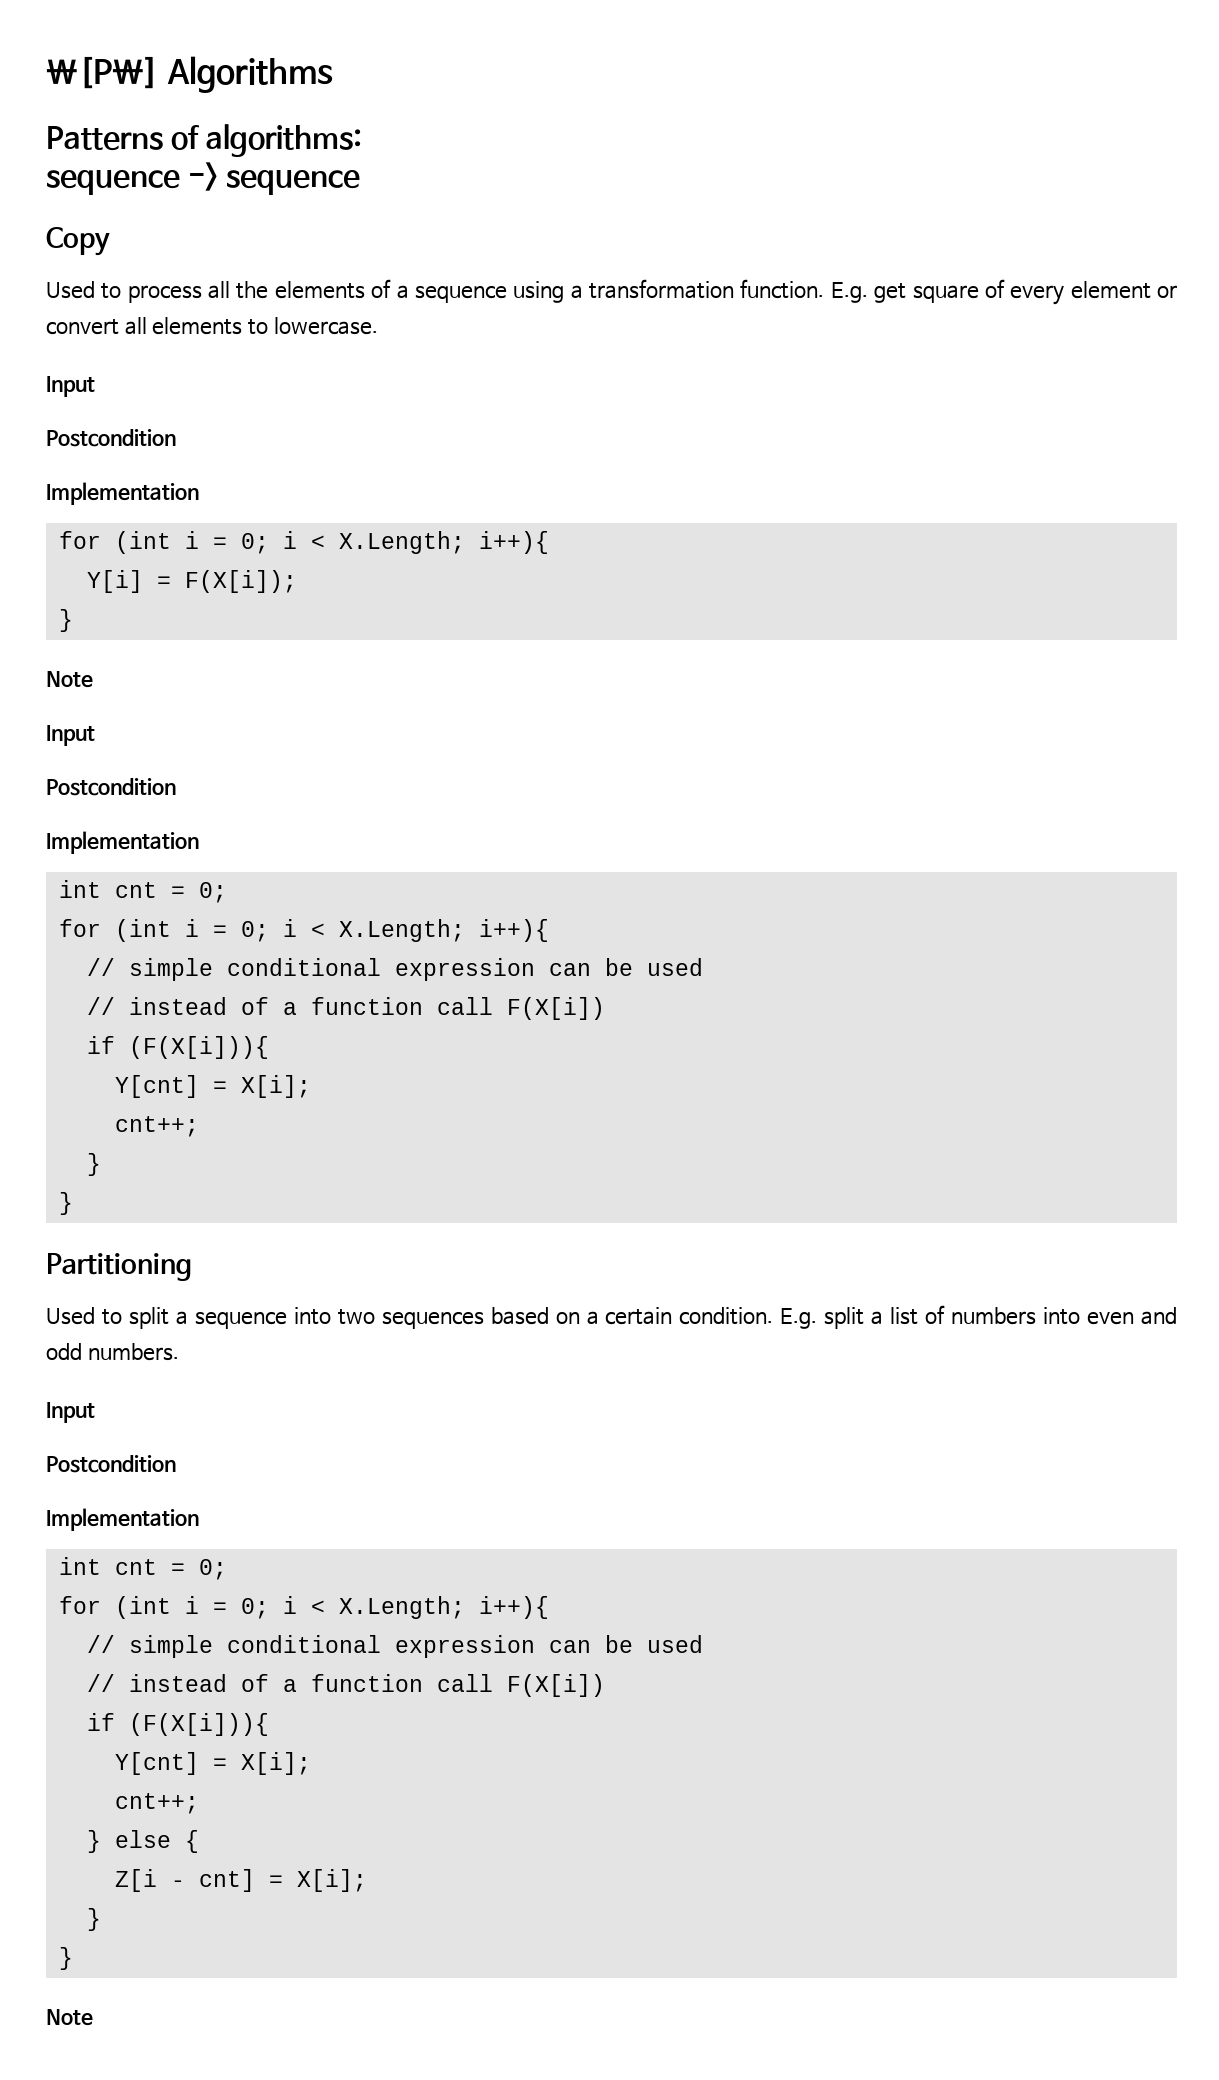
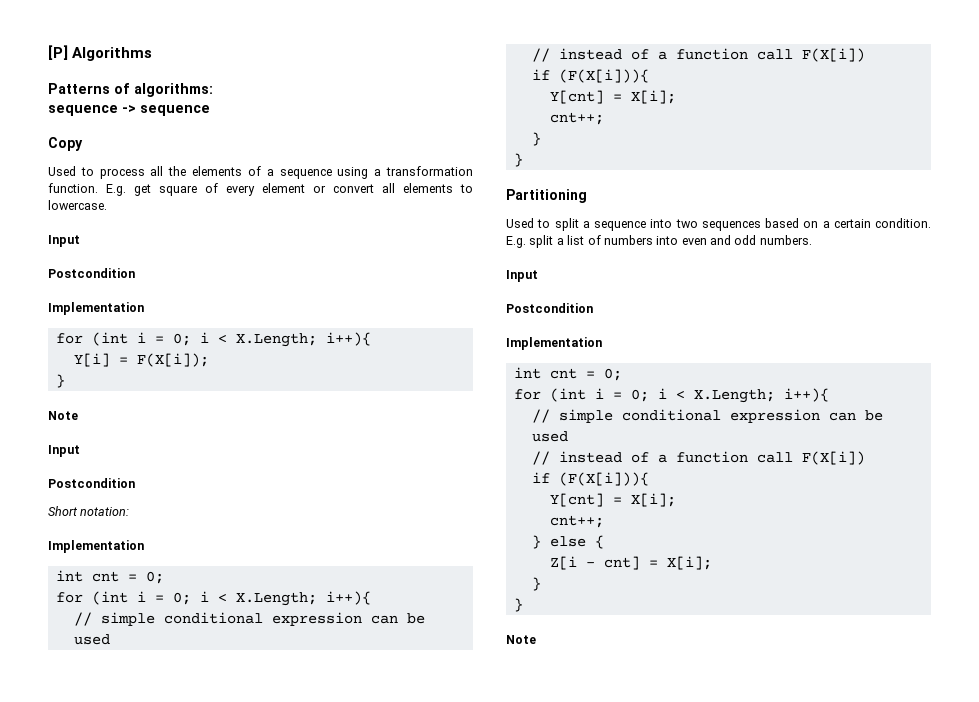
- \[P\] Algorithms
+ [P] Algorithms
+ Short notation:

